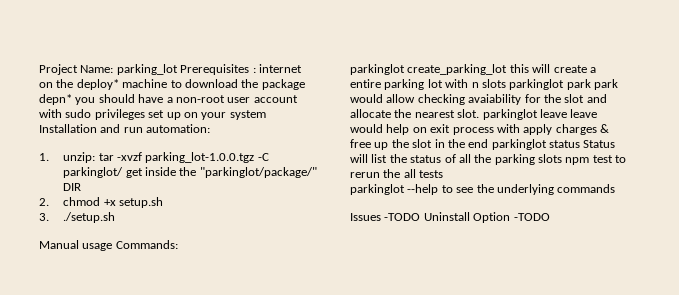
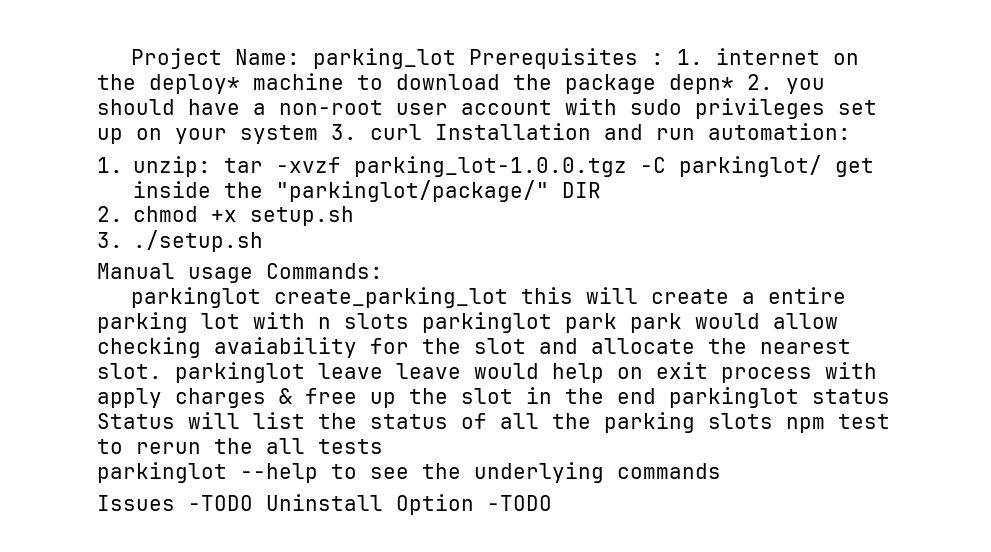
- Project Name: parking_lot Prerequisites : internet on the deploy* machine to download the package depn* you should have a non-root user account with sudo privileges set up on your system Installation and run automation:
+ Project Name: parking_lot Prerequisites : 1. internet on the deploy* machine to download the package depn* 2. you should have a non-root user account with sudo privileges set up on your system 3. curl Installation and run automation:

